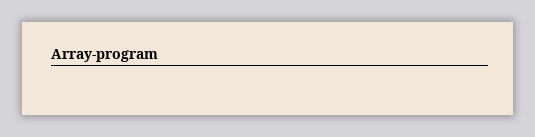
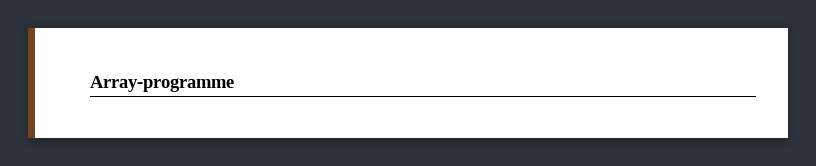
- Array-program
+ Array-programme

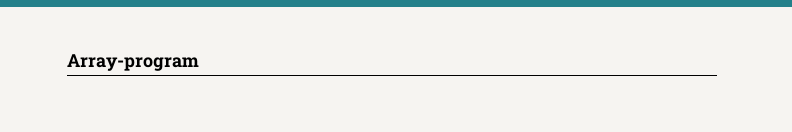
- Array-programme
+ Array-program

